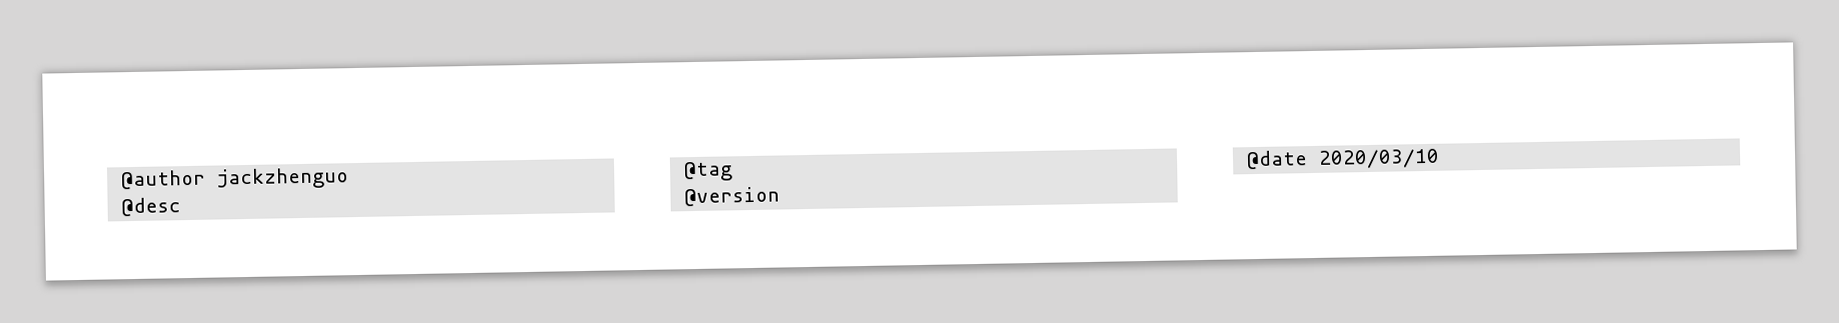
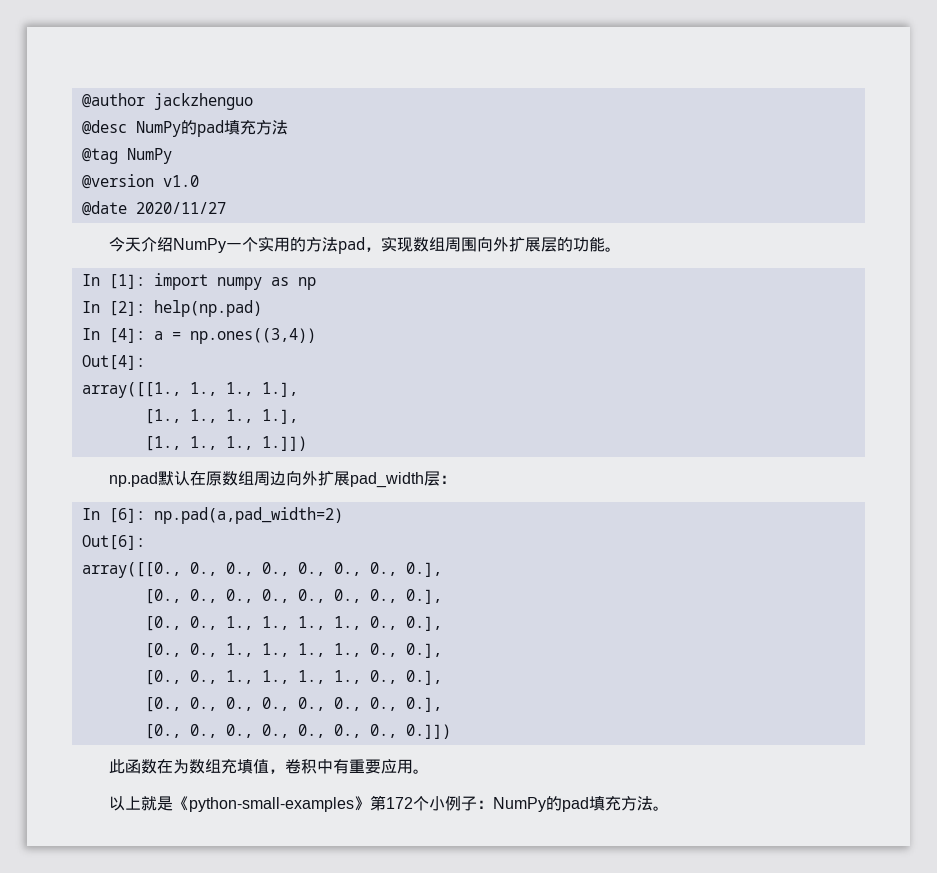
- @desc
+ @desc NumPy的pad填充方法
- @tag
+ @tag NumPy
- @version
+ @version v1.0
- @date 2020/03/10
+ @date 2020/11/27
+ 今天介绍NumPy一个实用的方法pad，实现数组周围向外扩展层的功能。
+ In [1]: import numpy as np
+ In [2]: help(np.pad)
+ In [4]: a = np.ones((3,4))
+ Out[4]:
+ array([[1., 1., 1., 1.],
+ [1., 1., 1., 1.],
+ [1., 1., 1., 1.]])
+ np.pad默认在原数组周边向外扩展pad_width层：
+ In [6]: np.pad(a,pad_width=2)
+ Out[6]:
+ array([[0., 0., 0., 0., 0., 0., 0., 0.],
+ [0., 0., 0., 0., 0., 0., 0., 0.],
+ [0., 0., 1., 1., 1., 1., 0., 0.],
+ [0., 0., 1., 1., 1., 1., 0., 0.],
+ [0., 0., 1., 1., 1., 1., 0., 0.],
+ [0., 0., 0., 0., 0., 0., 0., 0.],
+ [0., 0., 0., 0., 0., 0., 0., 0.]])
+ 此函数在为数组充填值，卷积中有重要应用。
+ 以上就是《python-small-examples》第172个小例子：NumPy的pad填充方法。

